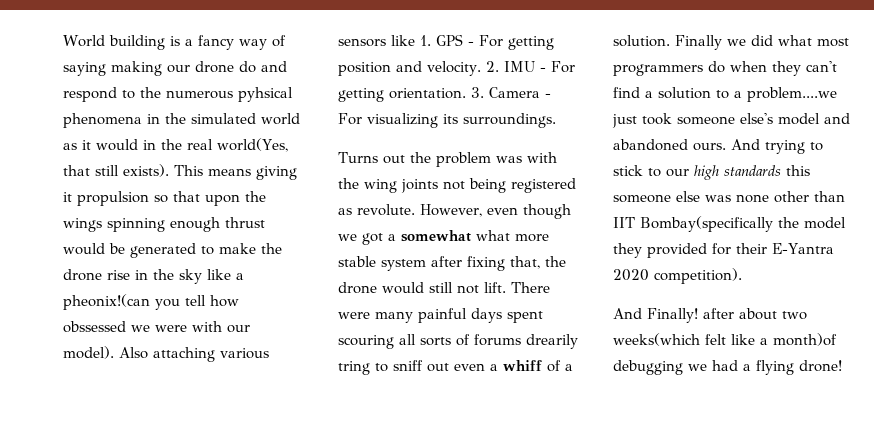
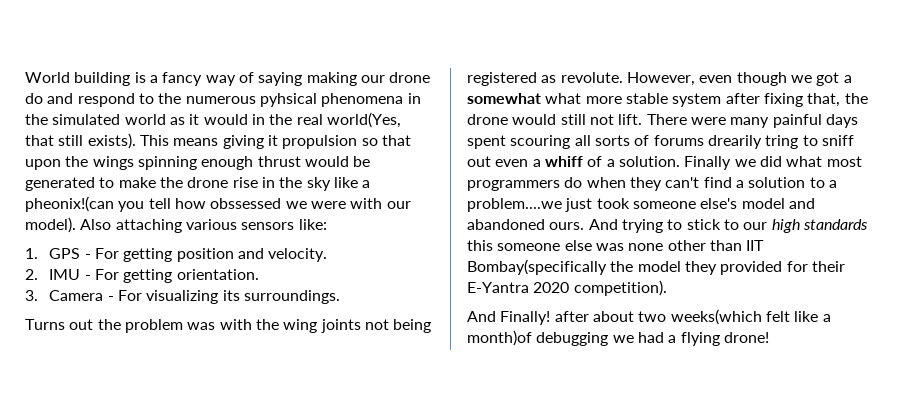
- Also attaching various sensors like 1. GPS - For getting position and velocity. 2. IMU - For getting orientation. 3. Camera - For visualizing its surroundings.
+ Also attaching various sensors like:
+ 1. GPS - For getting position and velocity.
+ 2. IMU - For getting orientation.
+ 3. Camera - For visualizing its surroundings.

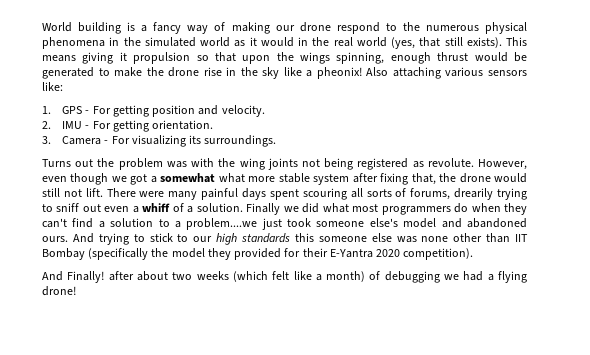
- World building is a fancy way of saying making our drone do and respond to the numerous pyhsical phenomena in the simulated world as it would in the real world(Yes, that still exists).
+ World building is a fancy way of making our drone respond to the numerous physical phenomena in the simulated world as it would in the real world (yes, that still exists).
- This means giving it propulsion so that upon the wings spinning enough thrust would be generated to make the drone rise in the sky like a pheonix!(can you tell how obssessed we were with our model).
+ This means giving it propulsion so that upon the wings spinning, enough thrust would be generated to make the drone rise in the sky like a pheonix!
- There were many painful days spent scouring all sorts of forums drearily tring to sniff out even a whiff of a solution.
+ There were many painful days spent scouring all sorts of forums, drearily trying to sniff out even a whiff of a solution.
- And trying to stick to our high standards this someone else was none other than IIT Bombay(specifically the model they provided for their E-Yantra 2020 competition).
+ And trying to stick to our high standards this someone else was none other than IIT Bombay (specifically the model they provided for their E-Yantra 2020 competition).
- And Finally! after about two weeks(which felt like a month)of debugging we had a flying drone!
+ And Finally! after about two weeks (which felt like a month) of debugging we had a flying drone!

